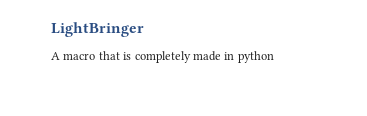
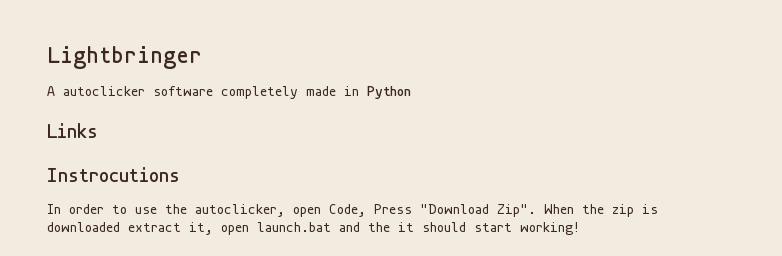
- LightBringer
+ Lightbringer
- A macro that is completely made in python
+ A autoclicker software completely made in Python
+ Links
+ Instrocutions
+ In order to use the autoclicker, open Code, Press "Download Zip". When the zip is downloaded extract it, open launch.bat and the it should start working!

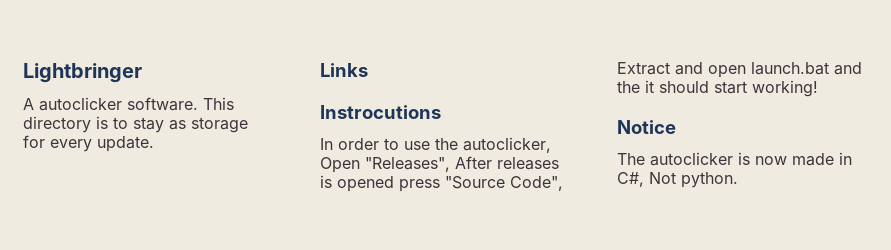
- A autoclicker software completely made in Python
+ A autoclicker software. This directory is to stay as storage for every update.
- In order to use the autoclicker, open Code, Press "Download Zip". When the zip is downloaded extract it, open launch.bat and the it should start working!
+ In order to use the autoclicker, Open "Releases", After releases is opened press "Source Code", Extract and open launch.bat and the it should start working!
+ Notice
+ The autoclicker is now made in C#, Not python.

